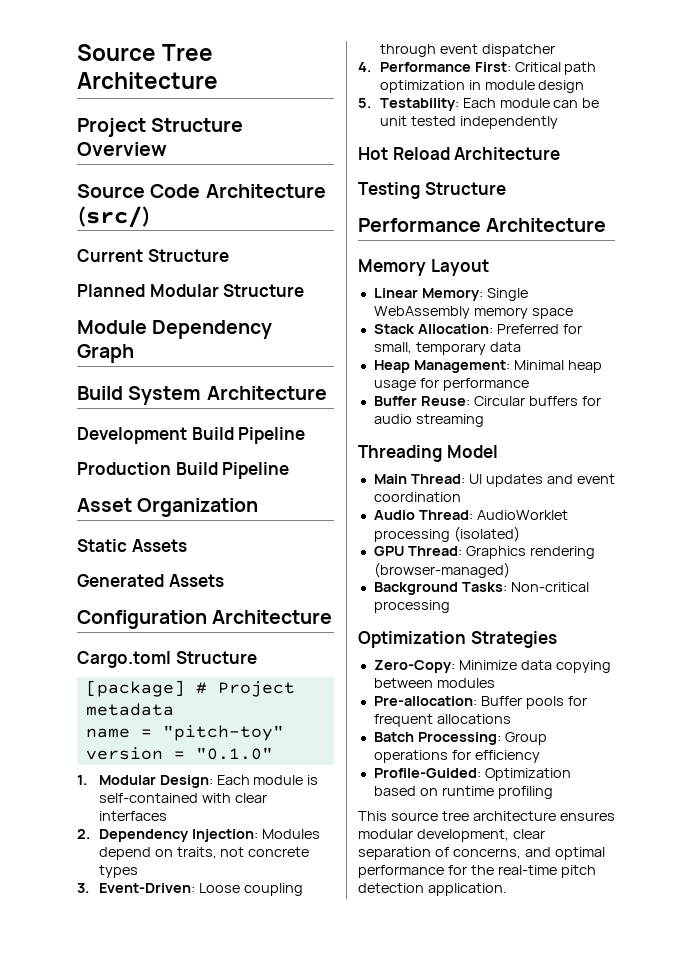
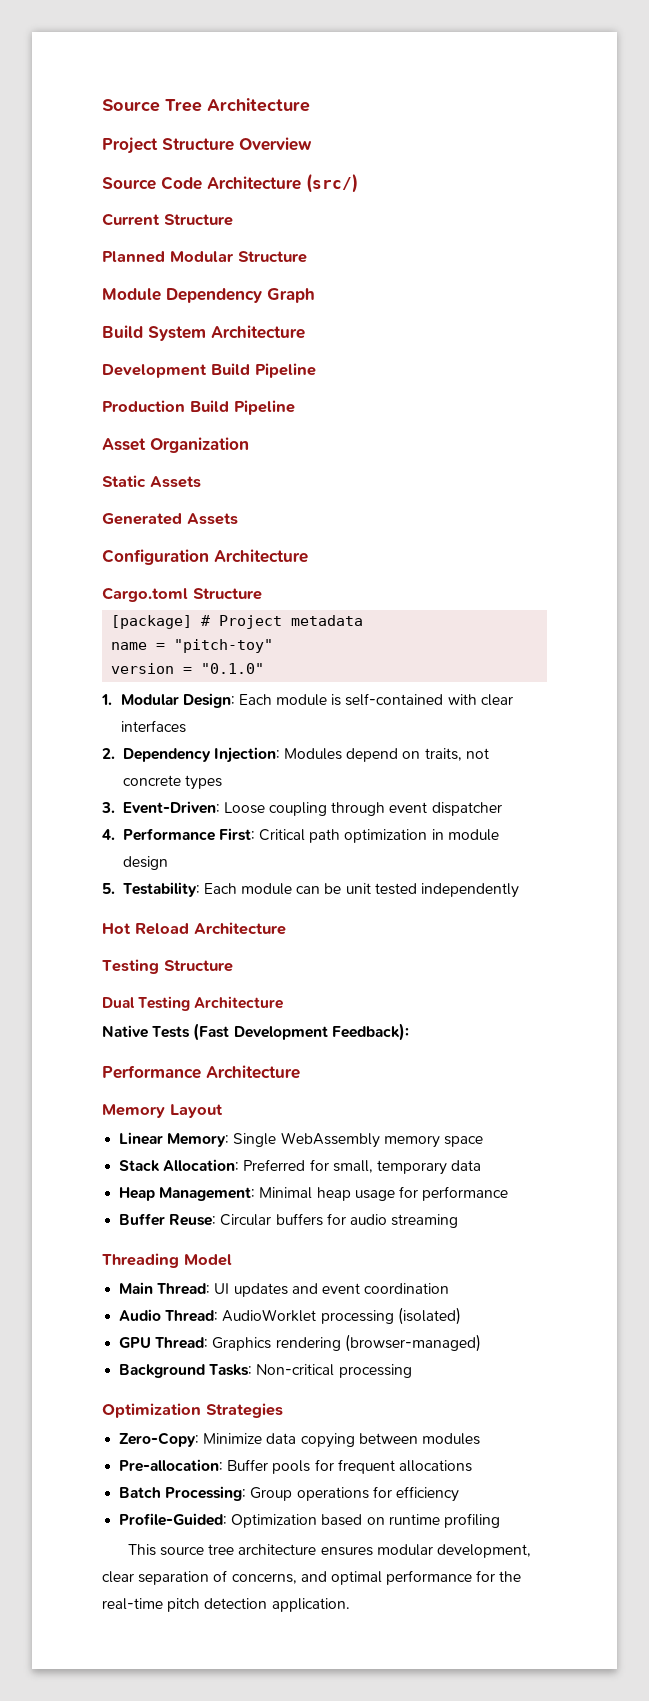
+ Dual Testing Architecture
+ Native Tests (Fast Development Feedback):

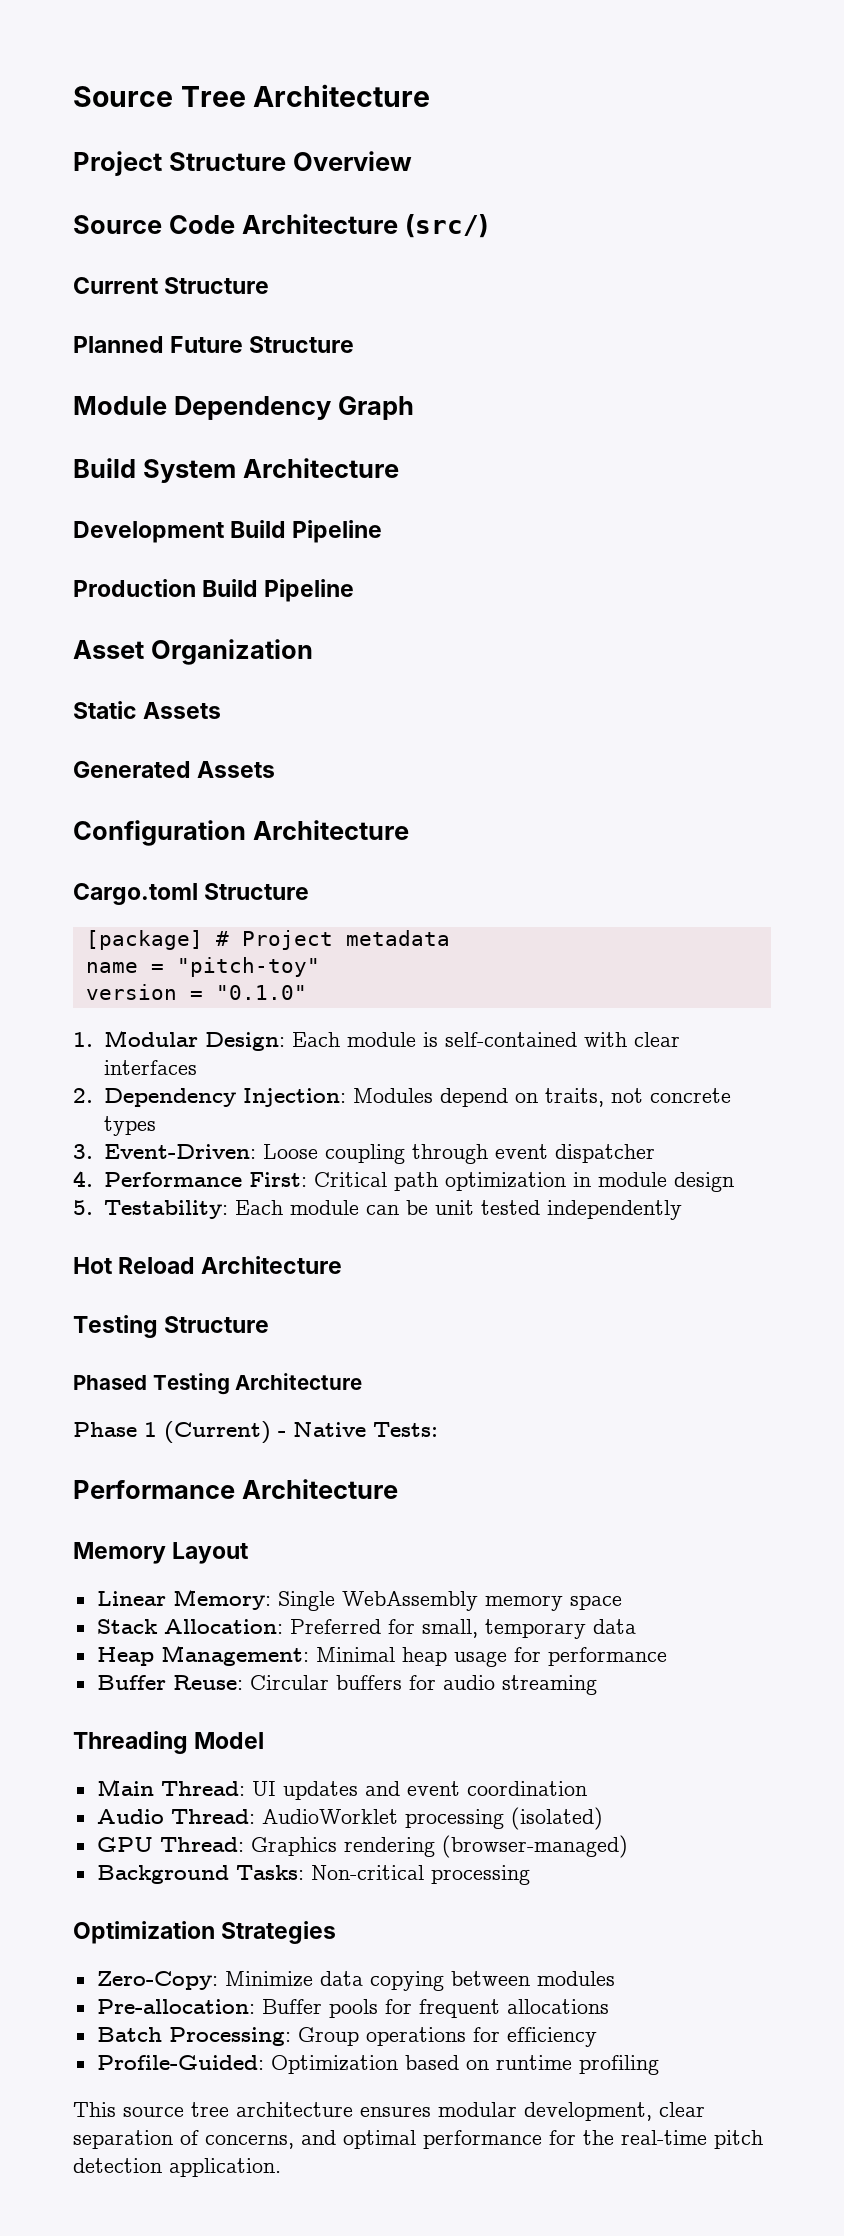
- Planned Modular Structure
+ Planned Future Structure
- Dual Testing Architecture
+ Phased Testing Architecture
- Native Tests (Fast Development Feedback):
+ Phase 1 (Current) - Native Tests:

